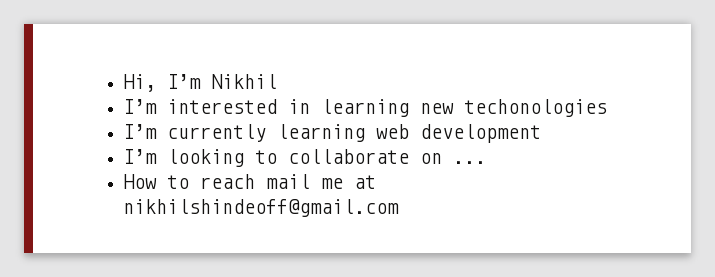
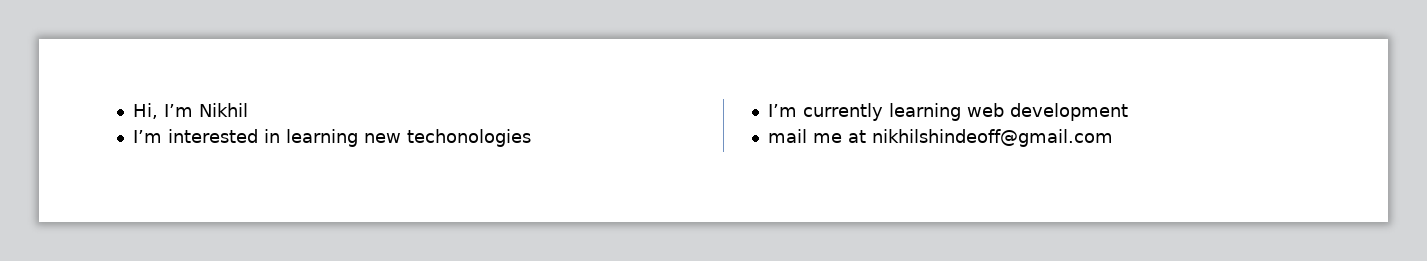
- I’m looking to collaborate on ...
- How to reach mail me at nikhilshindeoff@gmail.com
+ mail me at nikhilshindeoff@gmail.com

